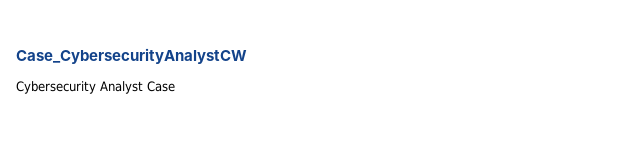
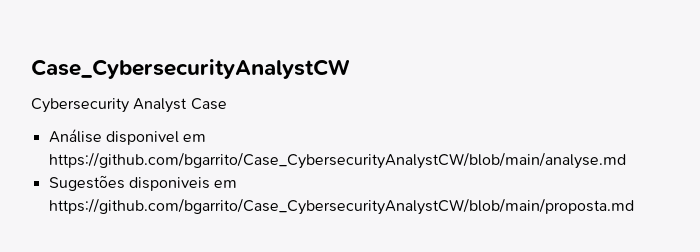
+ Análise disponivel em https://github.com/bgarrito/Case_CybersecurityAnalystCW/blob/main/analyse.md
+ Sugestões disponiveis em https://github.com/bgarrito/Case_CybersecurityAnalystCW/blob/main/proposta.md

